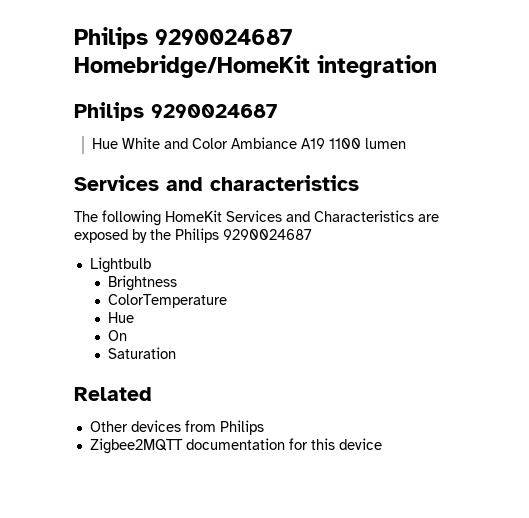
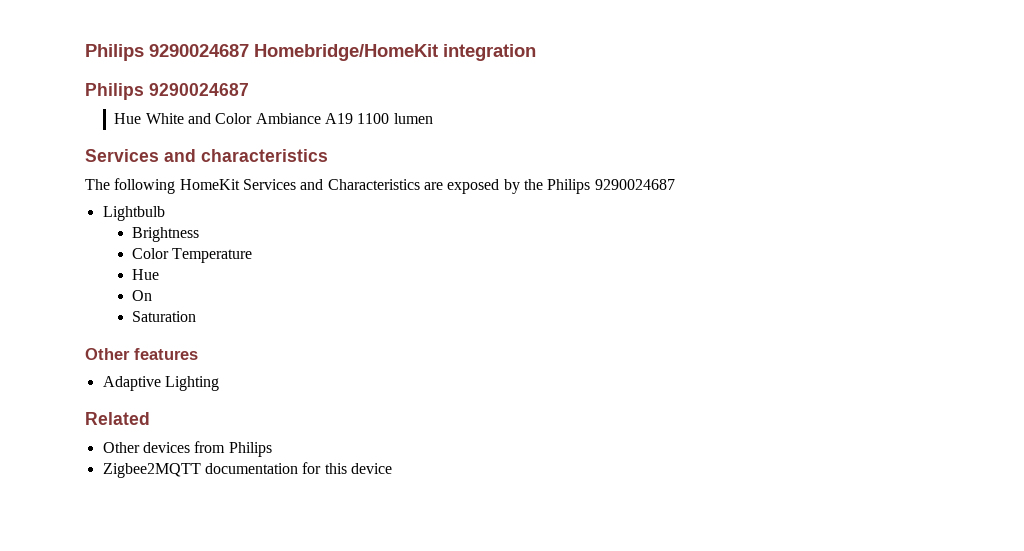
- ColorTemperature
+ Color Temperature
+ Other features
+ Adaptive Lighting

